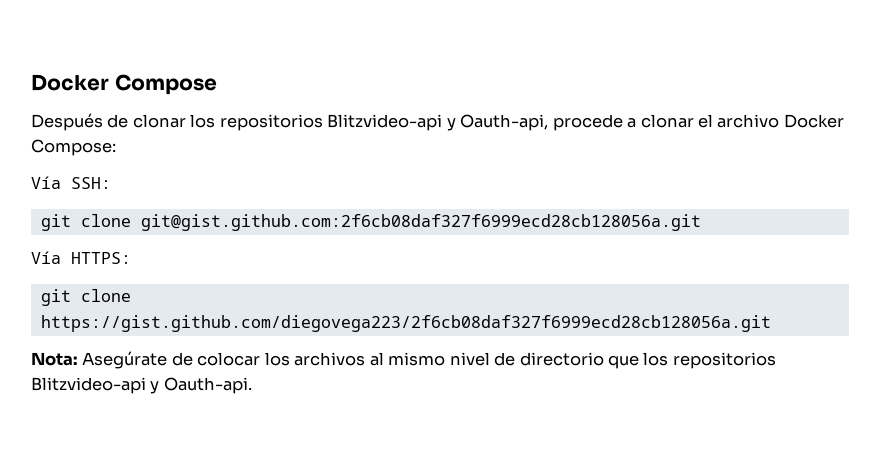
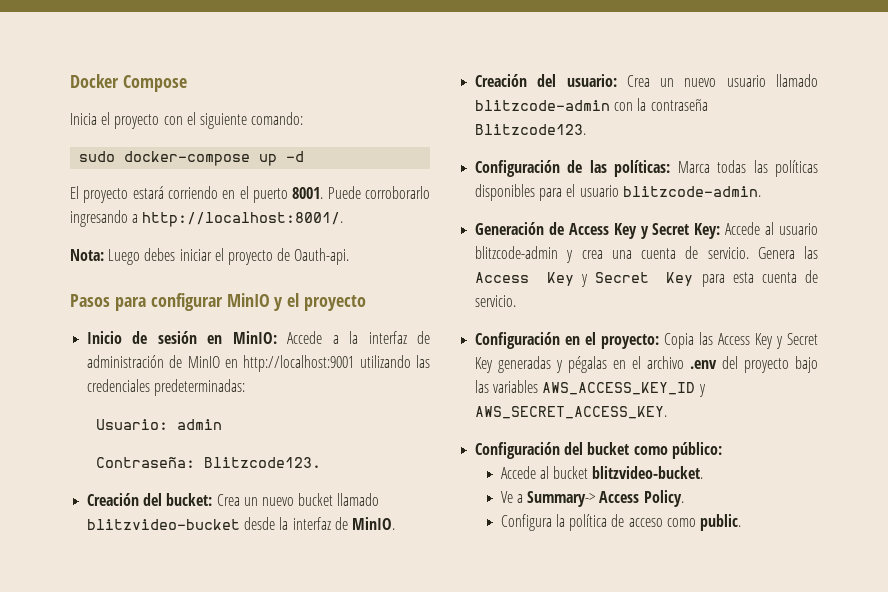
- Después de clonar los repositorios Blitzvideo-api y Oauth-api, procede a clonar el archivo Docker Compose:
- Vía SSH:
- git clone git@gist.github.com:2f6cb08daf327f6999ecd28cb128056a.git
- Vía HTTPS:
- git clone https://gist.github.com/diegovega223/2f6cb08daf327f6999ecd28cb128056a.git
- Nota: Asegúrate de colocar los archivos al mismo nivel de directorio que los repositorios Blitzvideo-api y Oauth-api.
+ Inicia el proyecto con el siguiente comando:
+ sudo docker-compose up -d
+ El proyecto estará corriendo en el puerto 8001. Puede corroborarlo ingresando a http://localhost:8001/.
+ Nota: Luego debes iniciar el proyecto de Oauth-api.
+ Pasos para configurar MinIO y el proyecto
+ Inicio de sesión en MinIO: Accede a la interfaz de administración de MinIO en http://localhost:9001 utilizando las credenciales predeterminadas:
+ Usuario: admin
+ Contraseña: Blitzcode123.
+ Creación del bucket: Crea un nuevo bucket llamado blitzvideo-bucket desde la interfaz de MinIO.
+ Creación del usuario: Crea un nuevo usuario llamado blitzcode-admin con la contraseña Blitzcode123.
+ Configuración de las políticas: Marca todas las políticas disponibles para el usuario blitzcode-admin.
+ Generación de Access Key y Secret Key: Accede al usuario blitzcode-admin y crea una cuenta de servicio. Genera las Access Key y Secret Key para esta cuenta de servicio.
+ Configuración en el proyecto: Copia las Access Key y Secret Key generadas y pégalas en el archivo .env del proyecto bajo las variables AWS_ACCESS_KEY_ID y AWS_SECRET_ACCESS_KEY.
+ Configuración del bucket como público:
+ Accede al bucket blitzvideo-bucket.
+ Ve a Summary-> Access Policy.
+ Configura la política de acceso como public.

